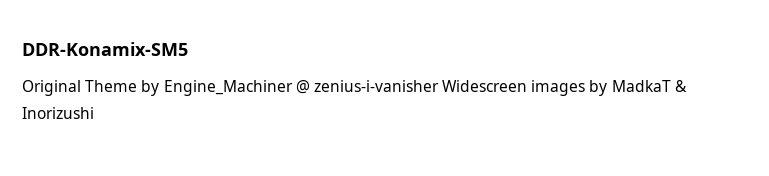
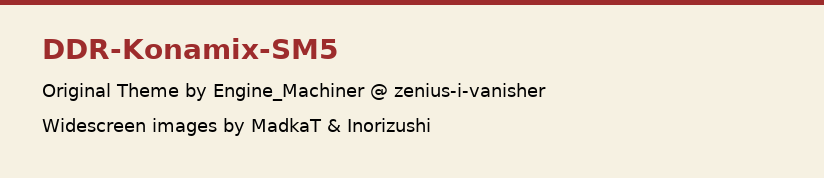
- Original Theme by Engine_Machiner @ zenius-i-vanisher Widescreen images by MadkaT & Inorizushi
+ Original Theme by Engine_Machiner @ zenius-i-vanisher
+ Widescreen images by MadkaT & Inorizushi

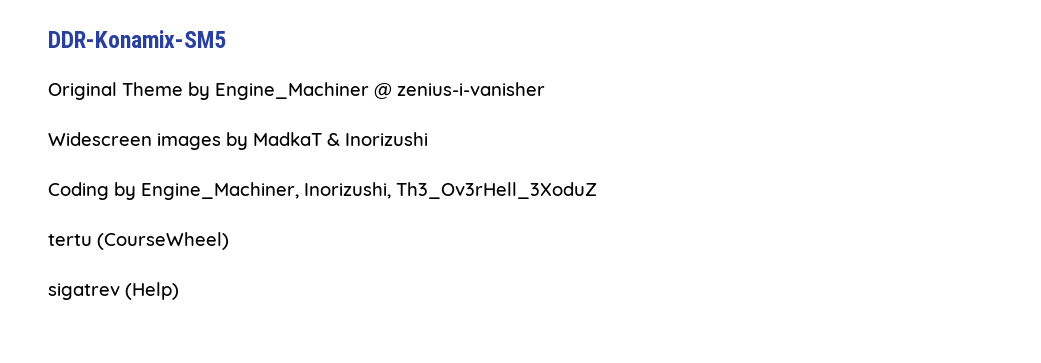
+ Coding by Engine_Machiner, Inorizushi, Th3_Ov3rHell_3XoduZ
+ tertu (CourseWheel)
+ sigatrev (Help)

